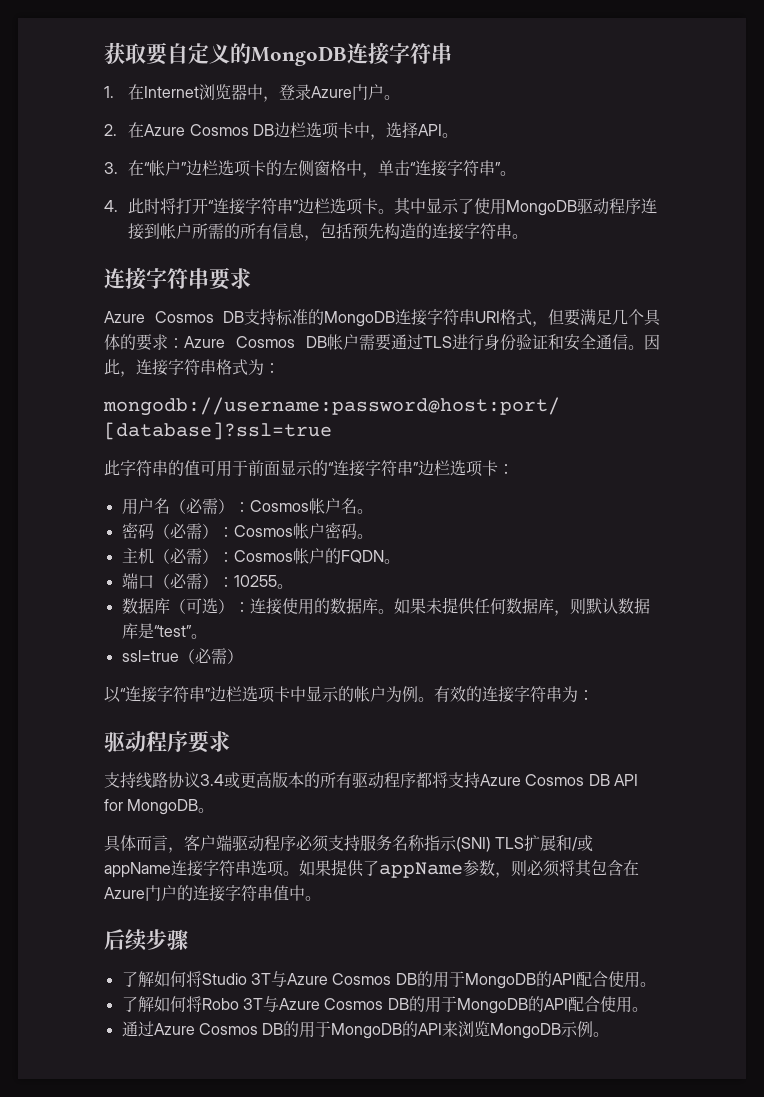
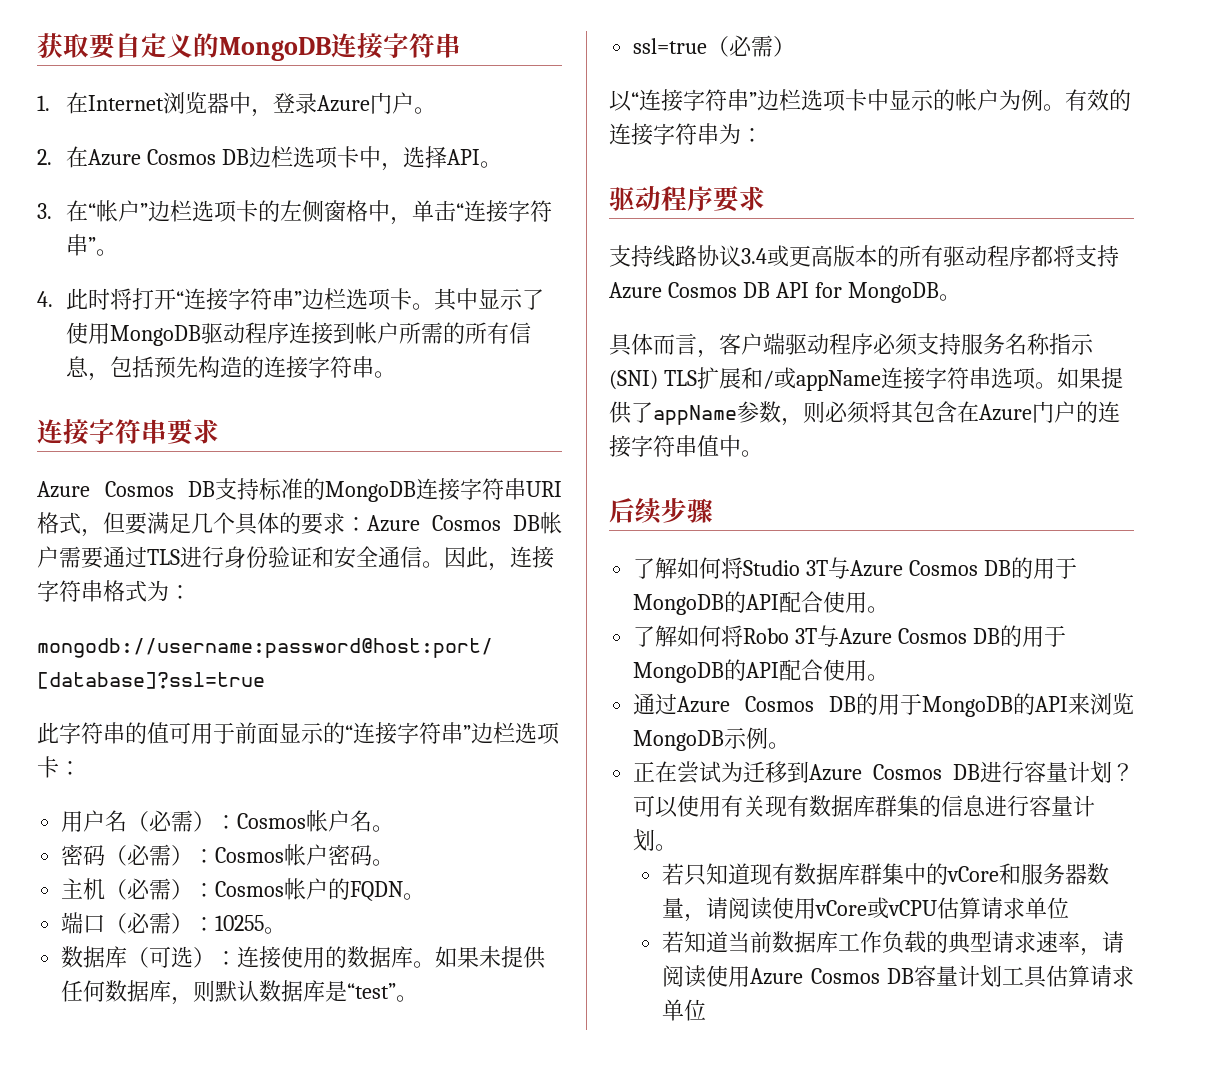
+ 正在尝试为迁移到Azure Cosmos DB进行容量计划？可以使用有关现有数据库群集的信息进行容量计划。
+ 若只知道现有数据库群集中的vCore和服务器数量，请阅读使用vCore或vCPU估算请求单位
+ 若知道当前数据库工作负载的典型请求速率，请阅读使用Azure Cosmos DB容量计划工具估算请求单位

